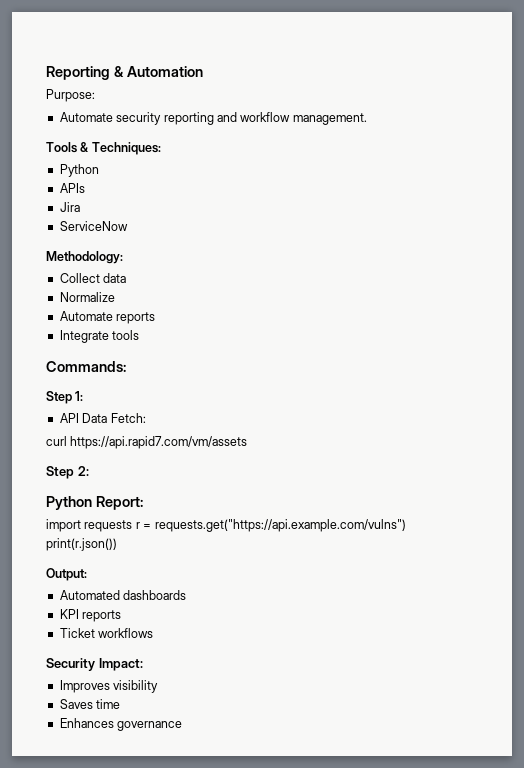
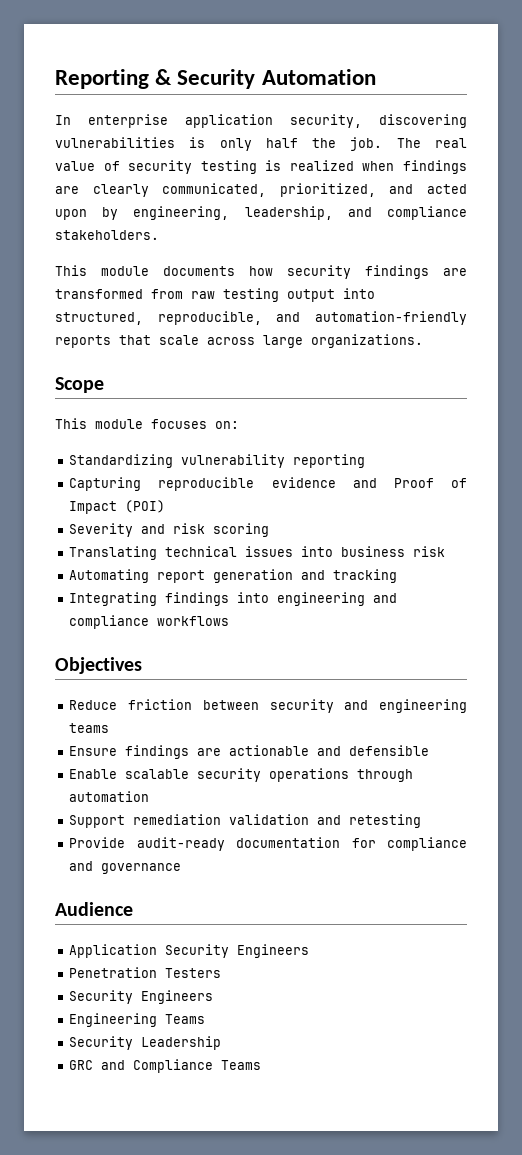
- Reporting & Automation
+ Reporting & Security Automation
- Purpose:
- Automate security reporting and workflow management.
- Tools & Techniques:
- Python
- APIs
- Jira
- ServiceNow
- Methodology:
- Collect data
- Normalize
- Automate reports
- Integrate tools
- Commands:
- Step 1:
- API Data Fetch:
- curl https://api.rapid7.com/vm/assets
- Step 2:
- Python Report:
- import requests r = requests.get("https://api.example.com/vulns") print(r.json())
- Output:
- Automated dashboards
- KPI reports
- Ticket workflows
- Security Impact:
- Improves visibility
- Saves time
- Enhances governance
+ In enterprise application security, discovering vulnerabilities is only half the job. The real value of security testing is realized when findings are clearly communicated, prioritized, and acted upon by engineering, leadership, and compliance stakeholders.
+ This module documents how security findings are transformed from raw testing output into structured, reproducible, and automation-friendly reports that scale across large organizations.
+ Scope
+ This module focuses on:
+ Standardizing vulnerability reporting
+ Capturing reproducible evidence and Proof of Impact (POI)
+ Severity and risk scoring
+ Translating technical issues into business risk
+ Automating report generation and tracking
+ Integrating findings into engineering and compliance workflows
+ Objectives
+ Reduce friction between security and engineering teams
+ Ensure findings are actionable and defensible
+ Enable scalable security operations through automation
+ Support remediation validation and retesting
+ Provide audit-ready documentation for compliance and governance
+ Audience
+ Application Security Engineers
+ Penetration Testers
+ Security Engineers
+ Engineering Teams
+ Security Leadership
+ GRC and Compliance Teams

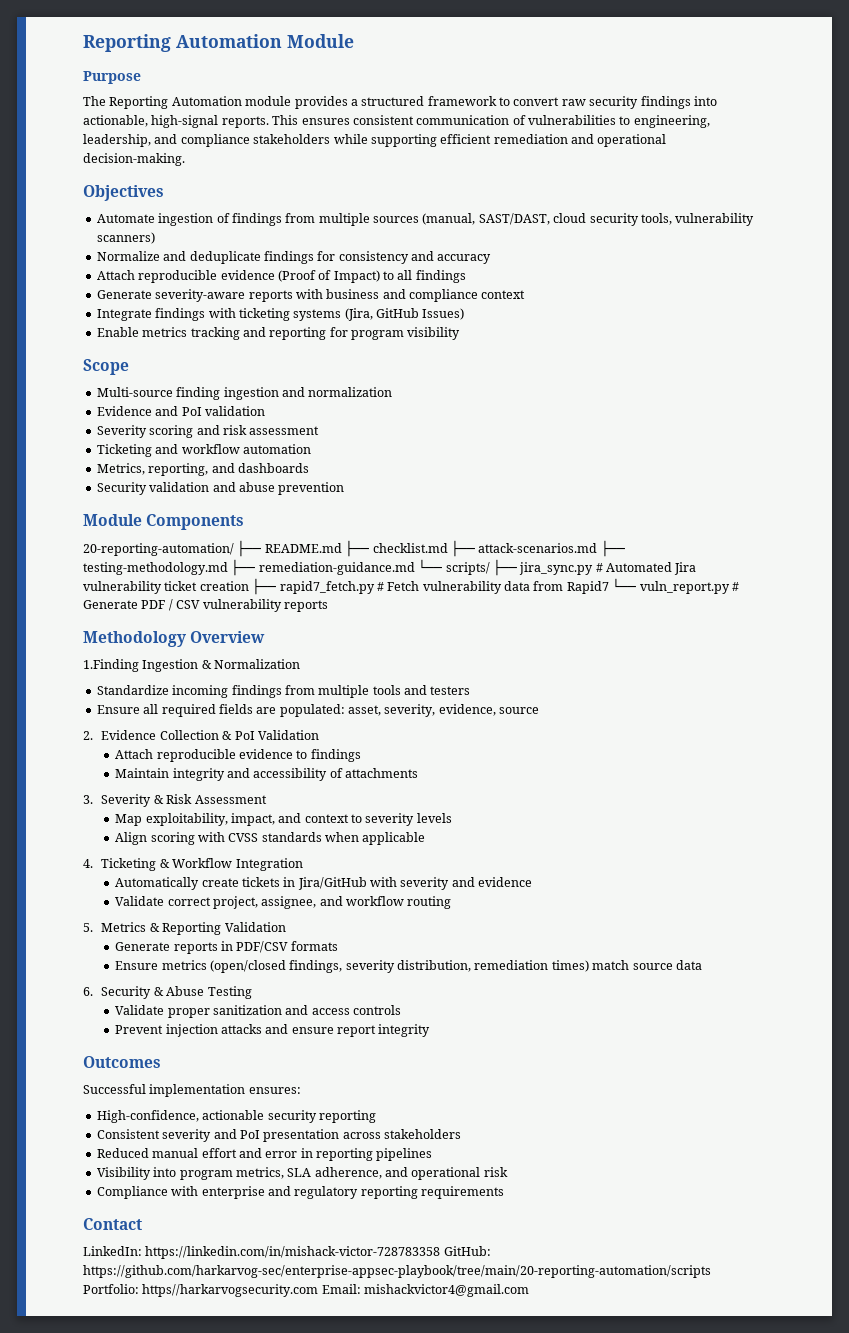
- Reporting & Security Automation
- In enterprise application security, discovering vulnerabilities is only half the job. The real value of security testing is realized when findings are clearly communicated, prioritized, and acted upon by engineering, leadership, and compliance stakeholders.
- This module documents how security findings are transformed from raw testing output into structured, reproducible, and automation-friendly reports that scale across large organizations.
+ Reporting Automation Module
+ Purpose
+ The Reporting Automation module provides a structured framework to convert raw security findings into actionable, high-signal reports. This ensures consistent communication of vulnerabilities to engineering, leadership, and compliance stakeholders while supporting efficient remediation and operational decision-making.
+ Objectives
+ Automate ingestion of findings from multiple sources (manual, SAST/DAST, cloud security tools, vulnerability scanners)
+ Normalize and deduplicate findings for consistency and accuracy
+ Attach reproducible evidence (Proof of Impact) to all findings
+ Generate severity-aware reports with business and compliance context
+ Integrate findings with ticketing systems (Jira, GitHub Issues)
+ Enable metrics tracking and reporting for program visibility
  Scope
- This module focuses on:
- Standardizing vulnerability reporting
- Capturing reproducible evidence and Proof of Impact (POI)
- Severity and risk scoring
- Translating technical issues into business risk
- Automating report generation and tracking
- Integrating findings into engineering and compliance workflows
- Objectives
- Reduce friction between security and engineering teams
- Ensure findings are actionable and defensible
- Enable scalable security operations through automation
- Support remediation validation and retesting
- Provide audit-ready documentation for compliance and governance
- Audience
- Application Security Engineers
- Penetration Testers
- Security Engineers
- Engineering Teams
- Security Leadership
- GRC and Compliance Teams
+ Multi-source finding ingestion and normalization
+ Evidence and PoI validation
+ Severity scoring and risk assessment
+ Ticketing and workflow automation
+ Metrics, reporting, and dashboards
+ Security validation and abuse prevention
+ Module Components
+ 20-reporting-automation/ ├── README.md ├── checklist.md ├── attack-scenarios.md ├── testing-methodology.md ├── remediation-guidance.md └── scripts/ ├── jira_sync.py # Automated Jira vulnerability ticket creation ├── rapid7_fetch.py # Fetch vulnerability data from Rapid7 └── vuln_report.py # Generate PDF / CSV vulnerability reports
+ Methodology Overview
+ 1.Finding Ingestion & Normalization
+ Standardize incoming findings from multiple tools and testers
+ Ensure all required fields are populated: asset, severity, evidence, source
+ 2. Evidence Collection & PoI Validation
+ Attach reproducible evidence to findings
+ Maintain integrity and accessibility of attachments
+ 3. Severity & Risk Assessment
+ Map exploitability, impact, and context to severity levels
+ Align scoring with CVSS standards when applicable
+ 4. Ticketing & Workflow Integration
+ Automatically create tickets in Jira/GitHub with severity and evidence
+ Validate correct project, assignee, and workflow routing
+ 5. Metrics & Reporting Validation
+ Generate reports in PDF/CSV formats
+ Ensure metrics (open/closed findings, severity distribution, remediation times) match source data
+ 6. Security & Abuse Testing
+ Validate proper sanitization and access controls
+ Prevent injection attacks and ensure report integrity
+ Outcomes
+ Successful implementation ensures:
+ High-confidence, actionable security reporting
+ Consistent severity and PoI presentation across stakeholders
+ Reduced manual effort and error in reporting pipelines
+ Visibility into program metrics, SLA adherence, and operational risk
+ Compliance with enterprise and regulatory reporting requirements
+ Contact
+ LinkedIn: https://linkedin.com/in/mishack-victor-728783358 GitHub: https://github.com/harkarvog-sec/enterprise-appsec-playbook/tree/main/20-reporting-automation/scripts Portfolio: https//harkarvogsecurity.com Email: mishackvictor4@gmail.com

